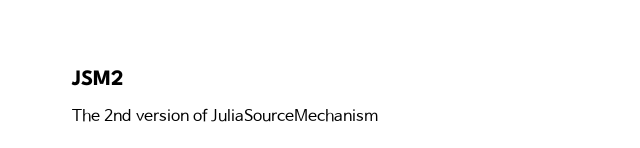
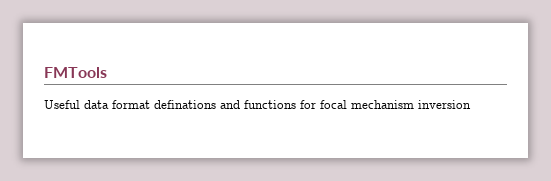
- JSM2
- The 2nd version of JuliaSourceMechanism
+ FMTools
+ Useful data format definations and functions for focal mechanism inversion

